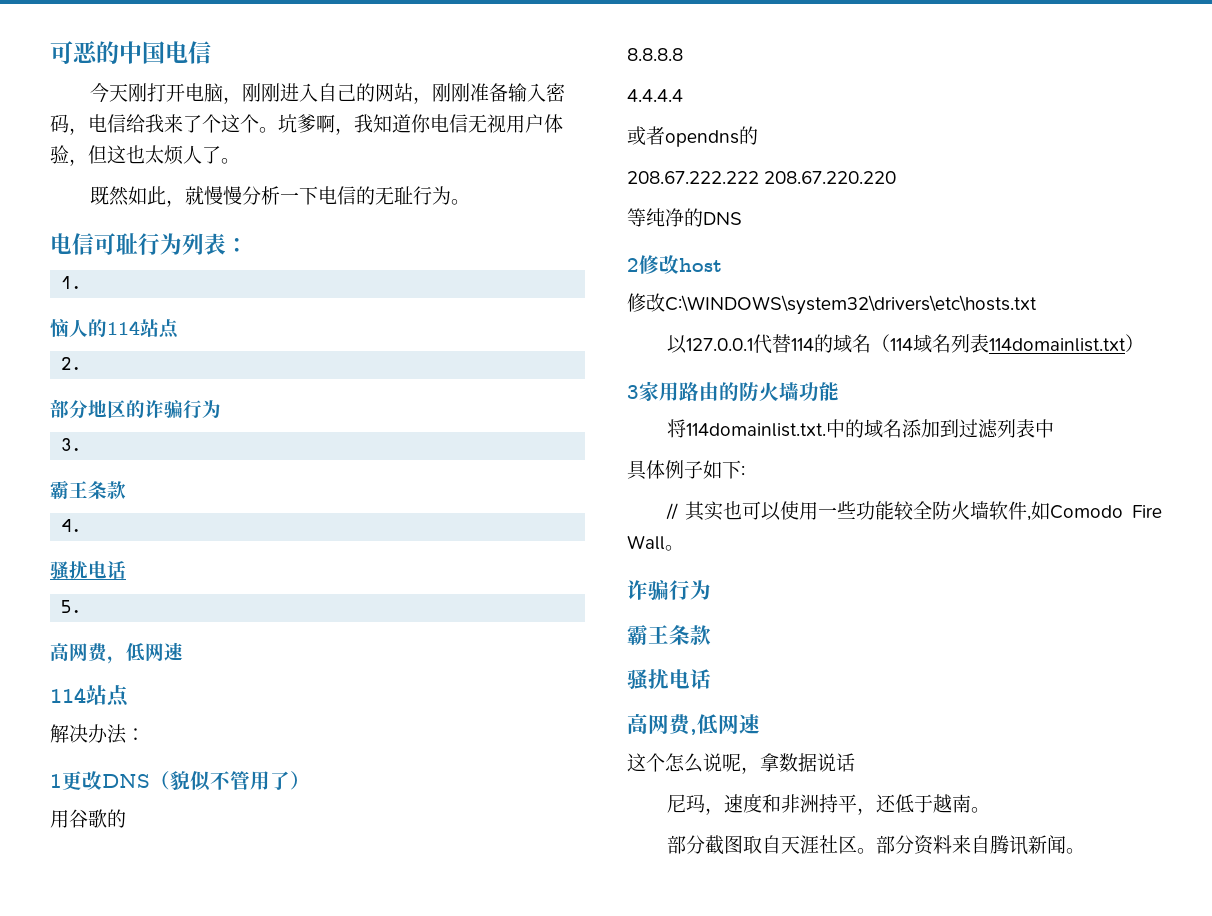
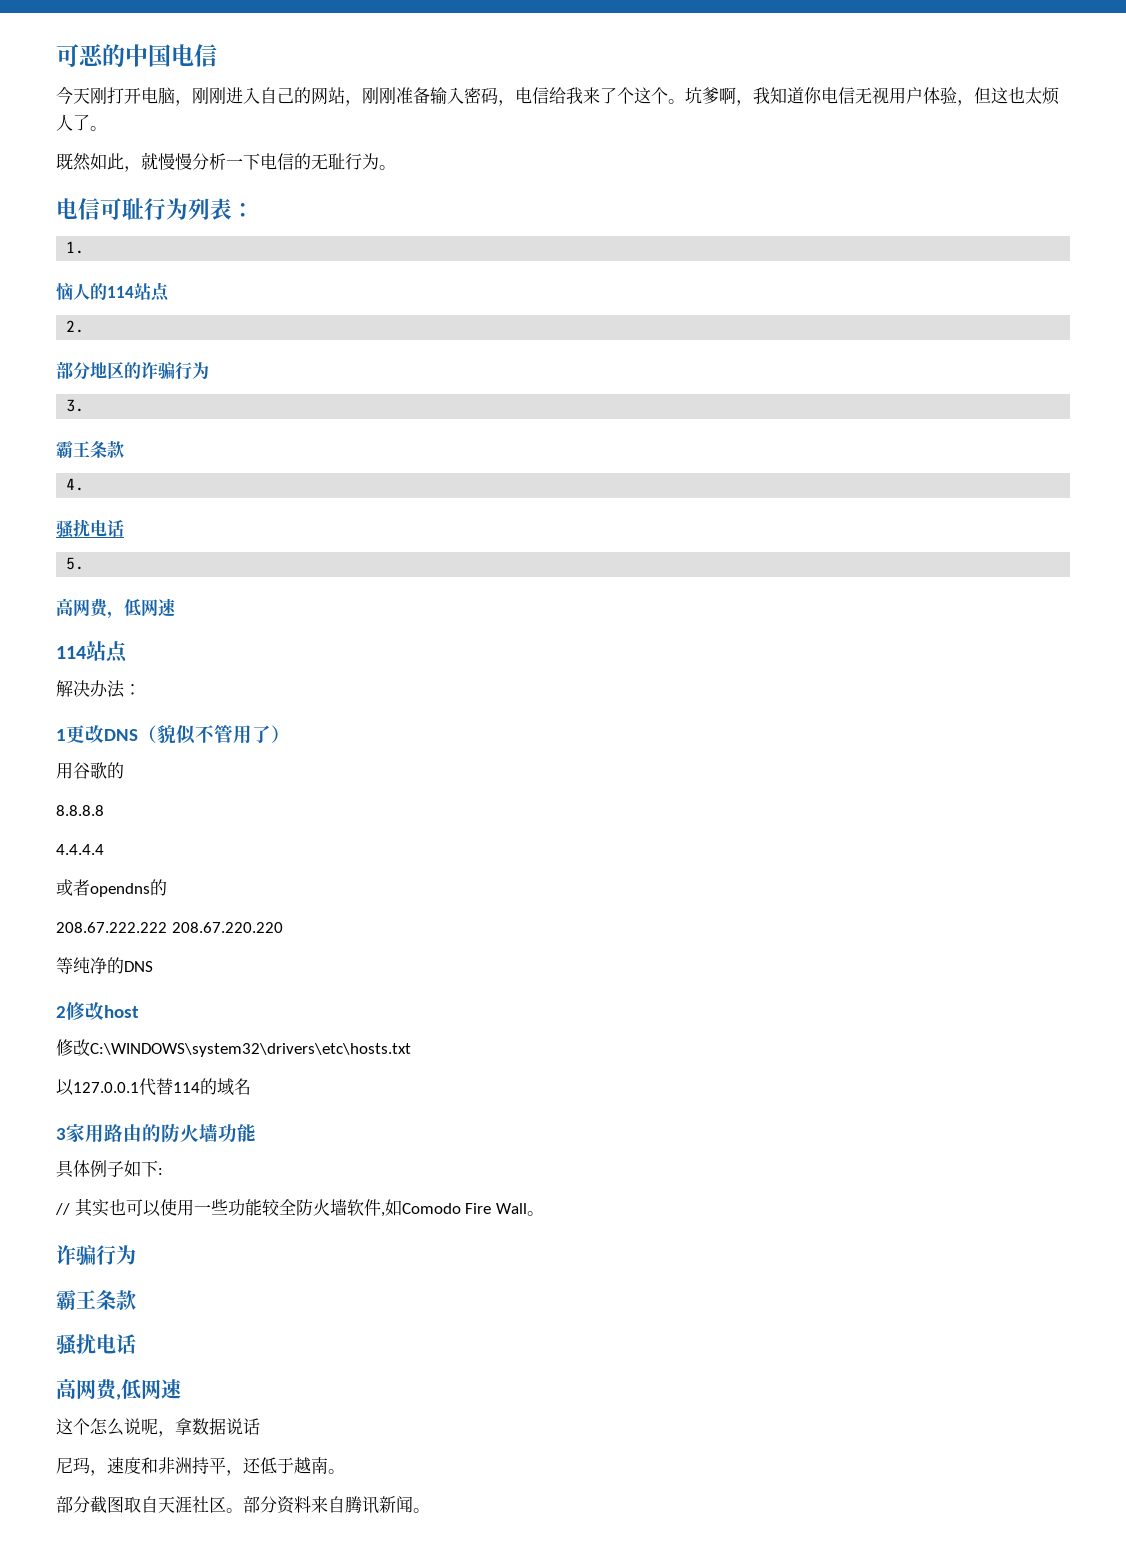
- 以127.0.0.1代替114的域名（114域名列表114domainlist.txt）
+ 以127.0.0.1代替114的域名
- 将114domainlist.txt.中的域名添加到过滤列表中

